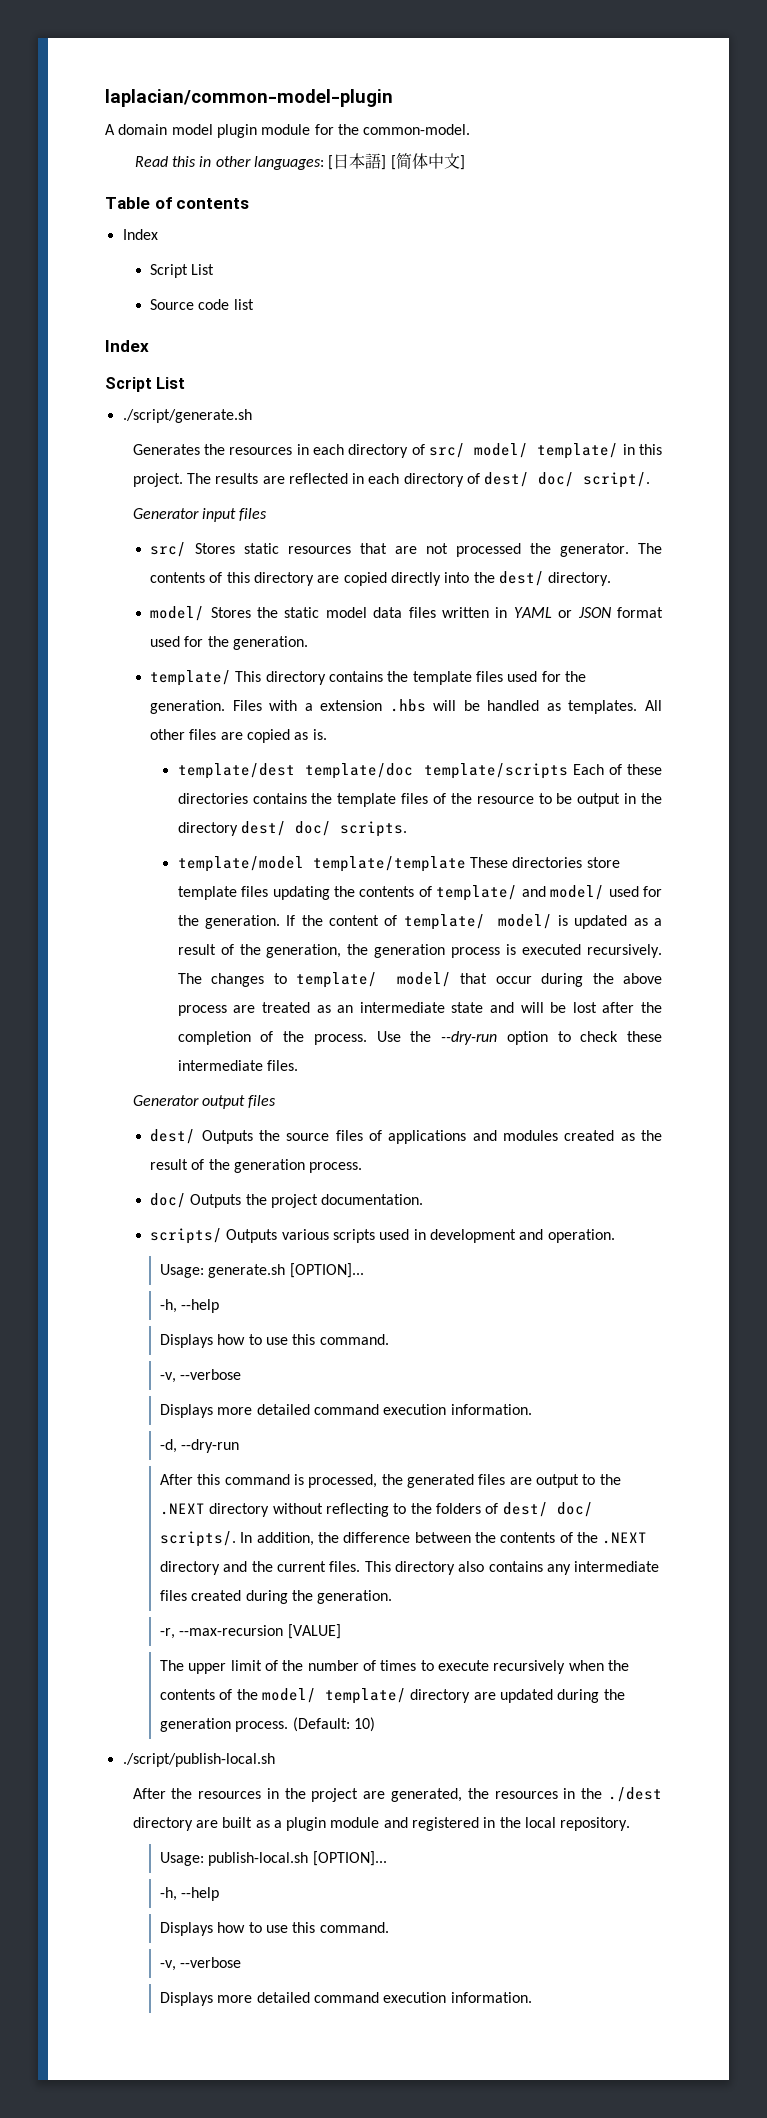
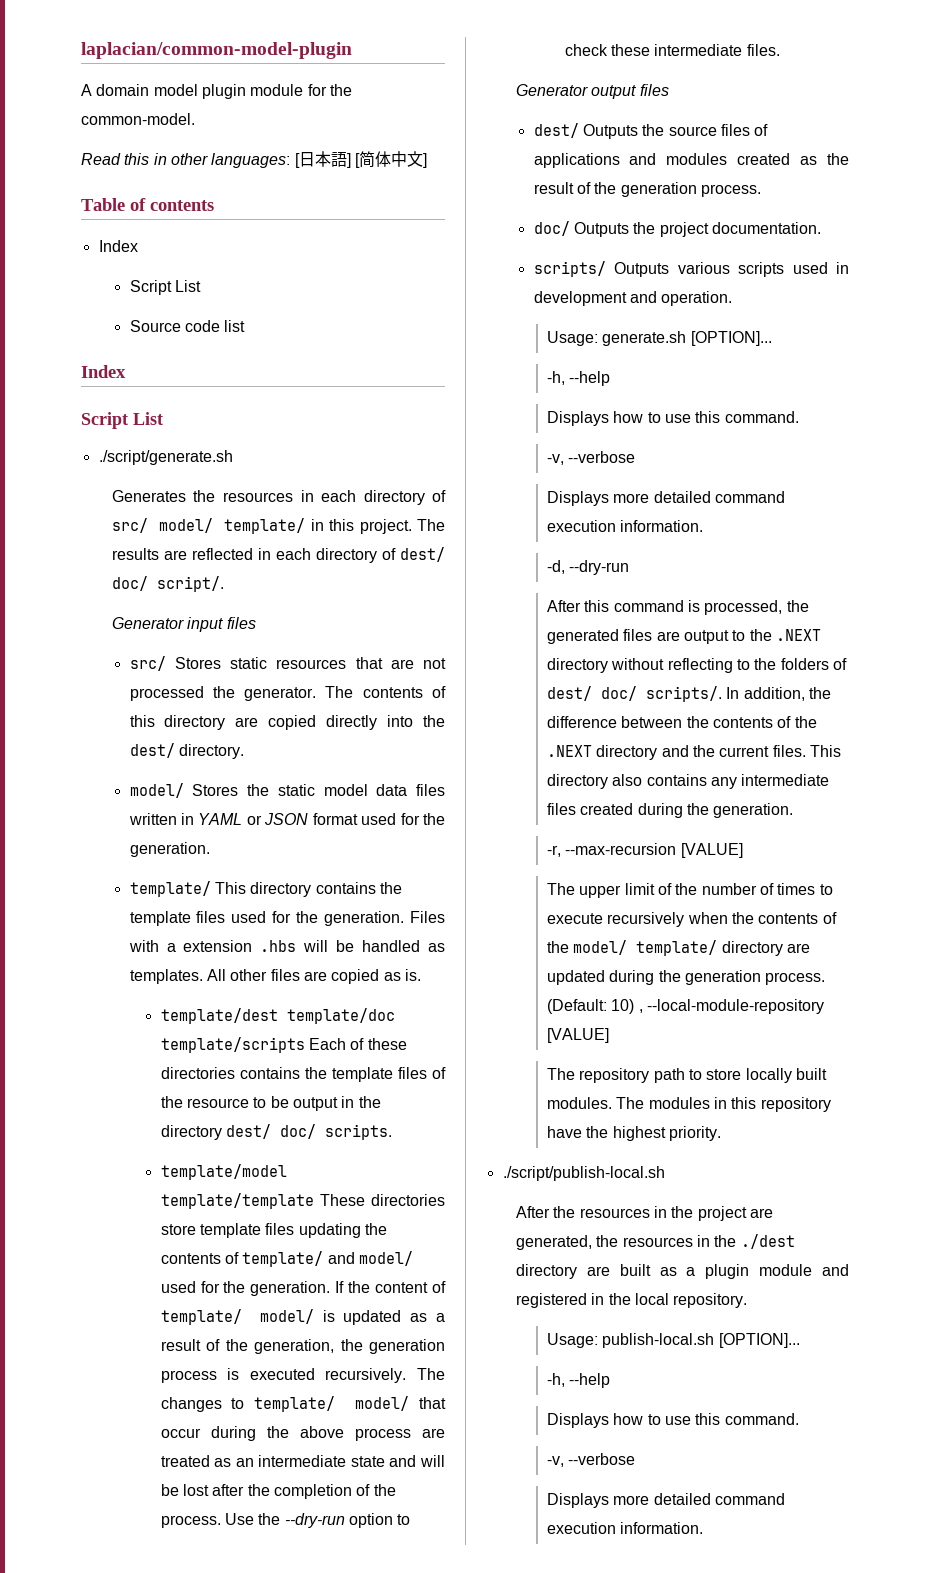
- (Default: 10)
+ (Default: 10) , --local-module-repository [VALUE]
+ The repository path to store locally built modules. The modules in this repository have the highest priority.

